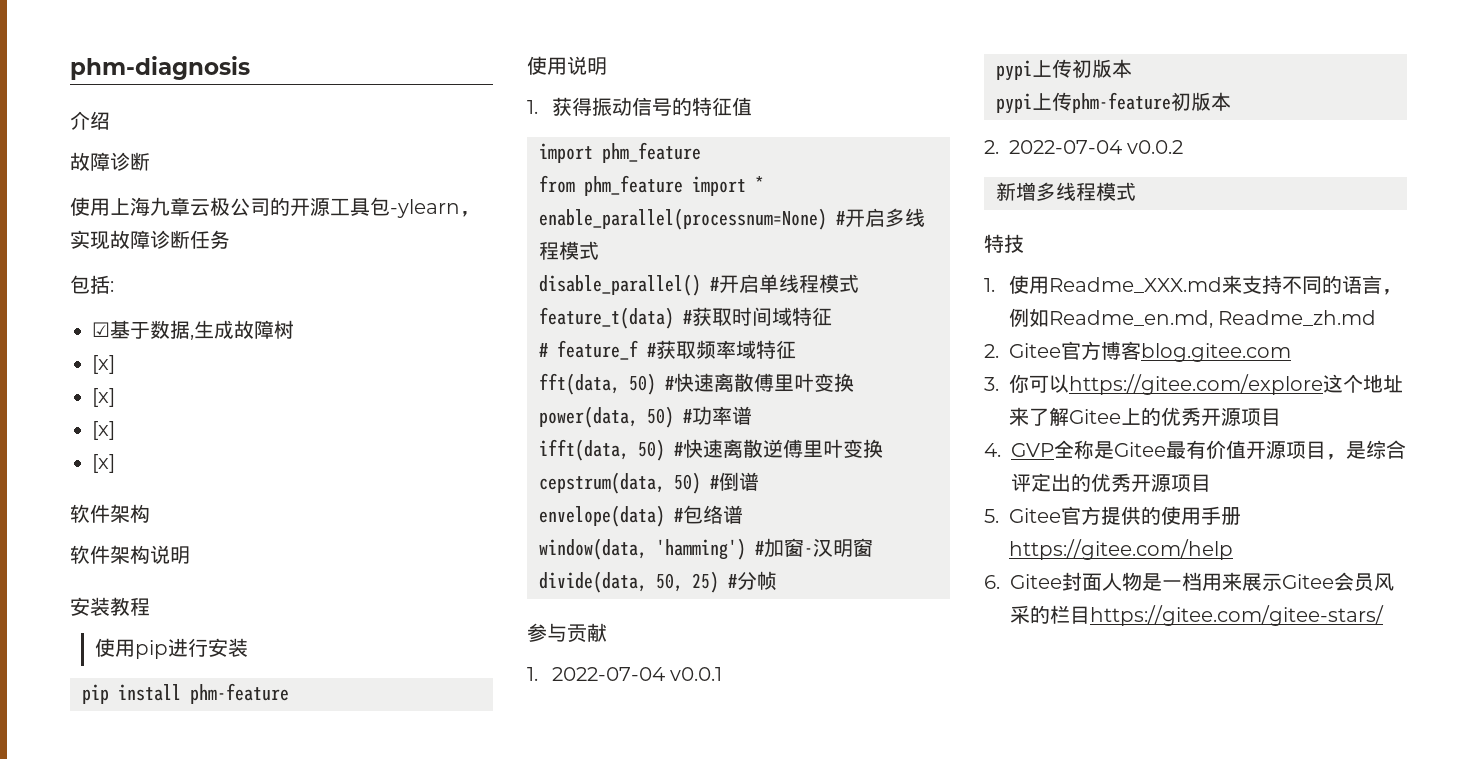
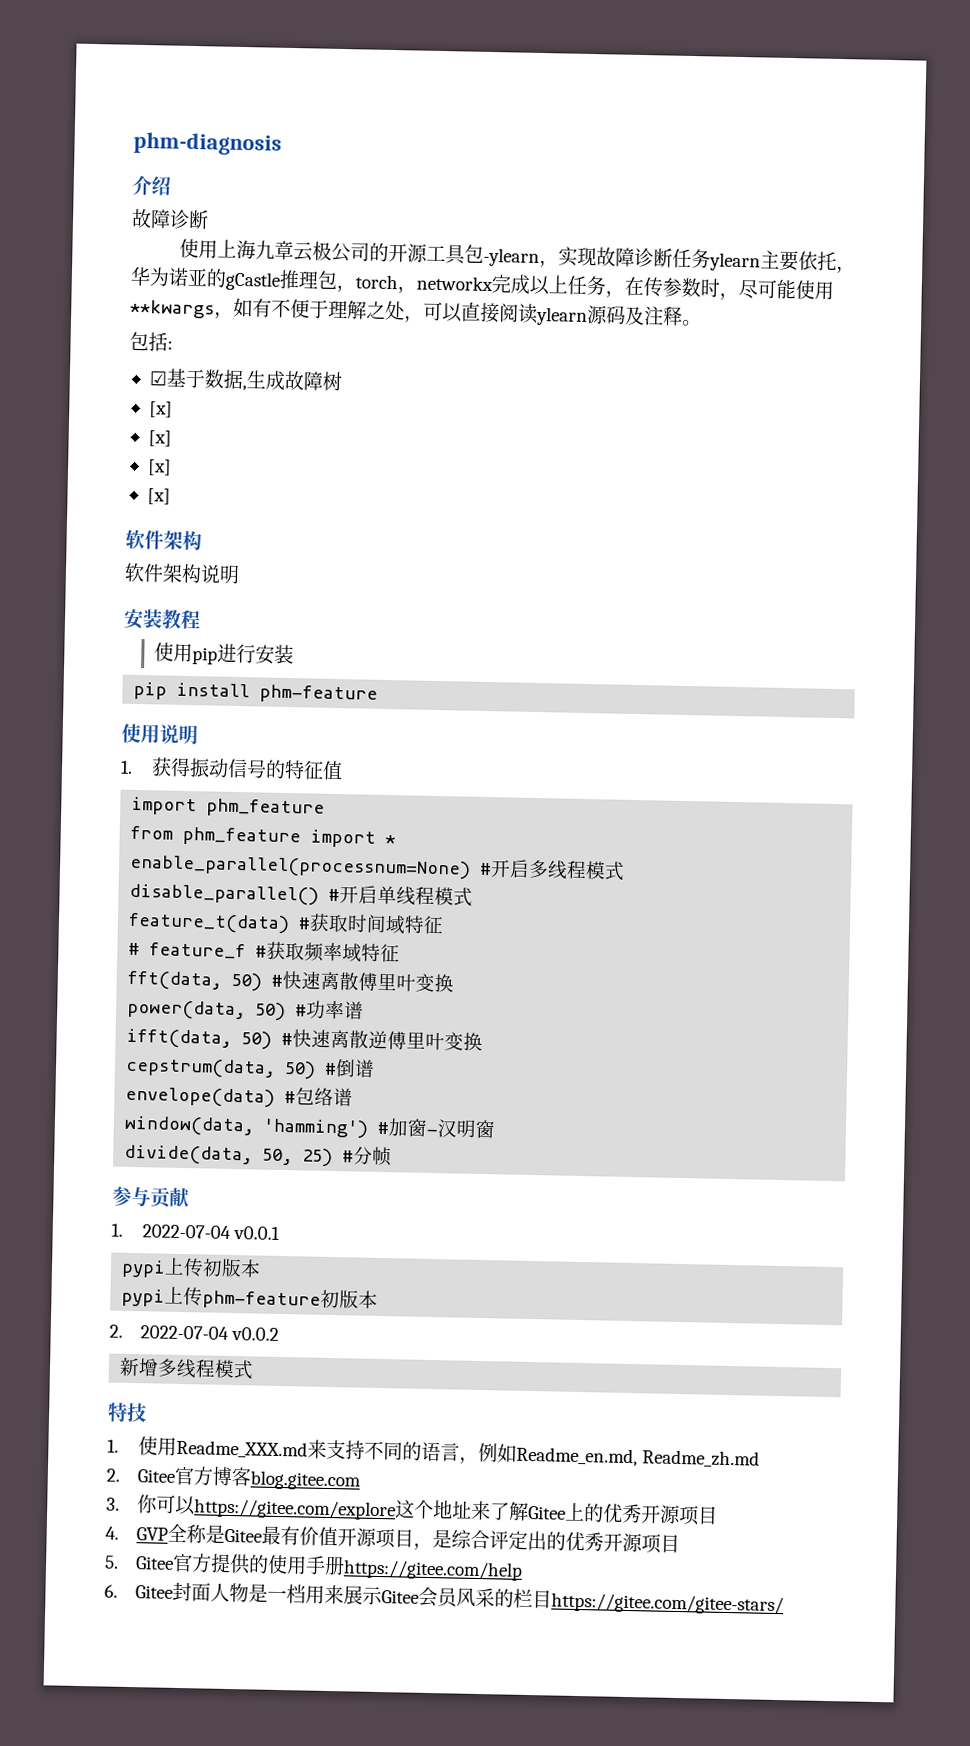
- 使用上海九章云极公司的开源工具包-ylearn，实现故障诊断任务
+ 使用上海九章云极公司的开源工具包-ylearn，实现故障诊断任务ylearn主要依托，华为诺亚的gCastle推理包，torch，networkx完成以上任务，在传参数时，尽可能使用**kwargs，如有不便于理解之处，可以直接阅读ylearn源码及注释。

